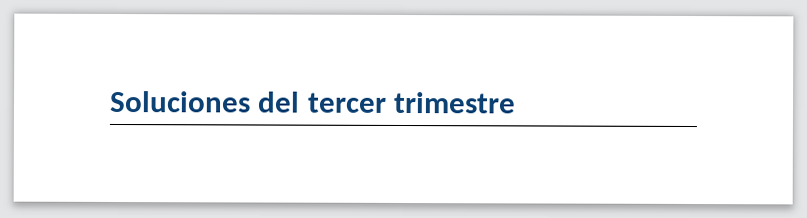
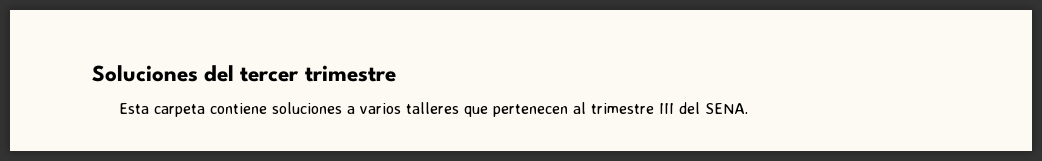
+ Esta carpeta contiene soluciones a varios talleres que pertenecen al trimestre III del SENA.

